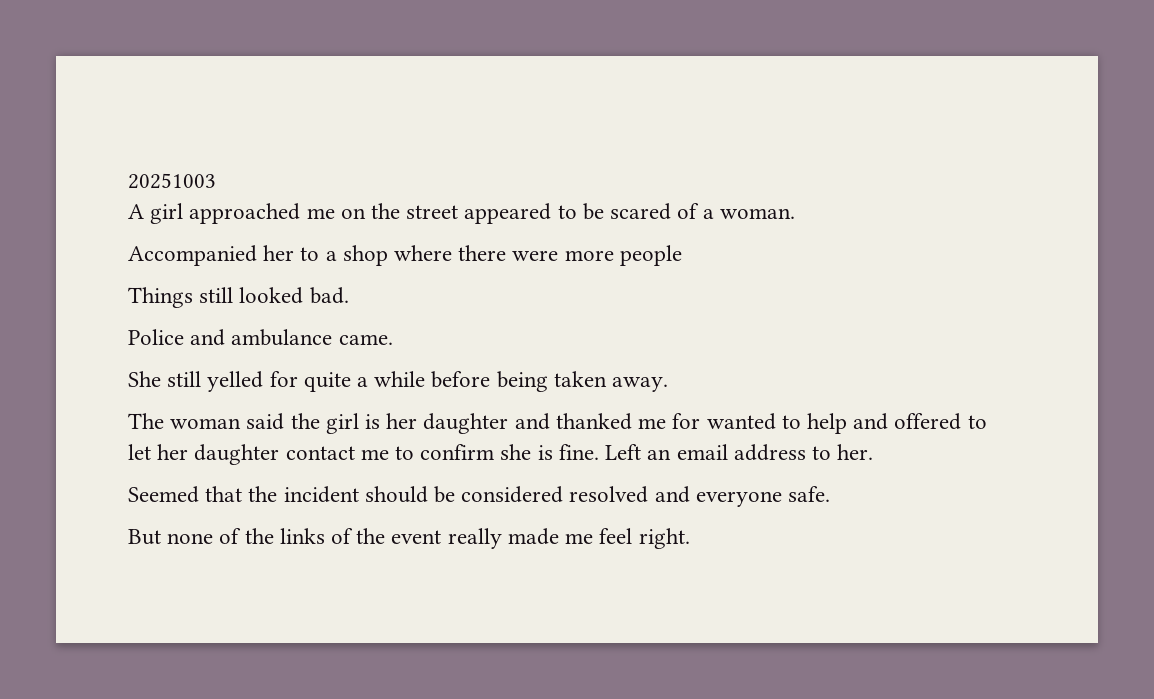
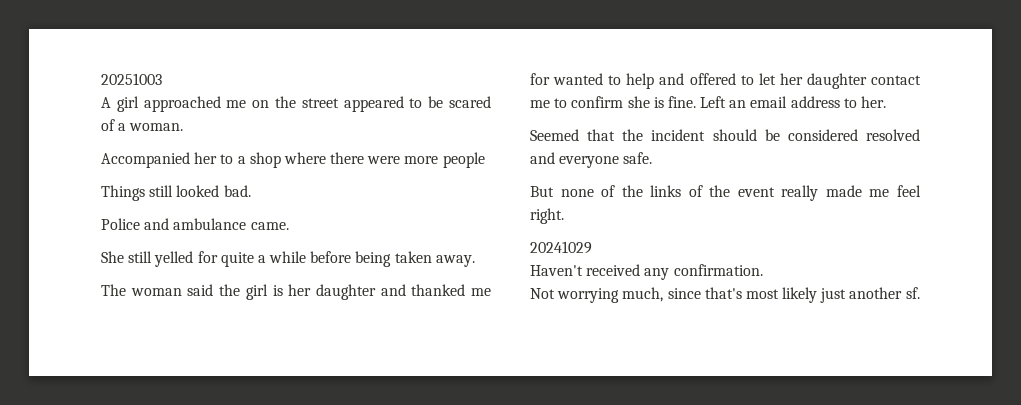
+ 20241029
+ Haven't received any confirmation.
+ Not worrying much, since that's most likely just another sf.

